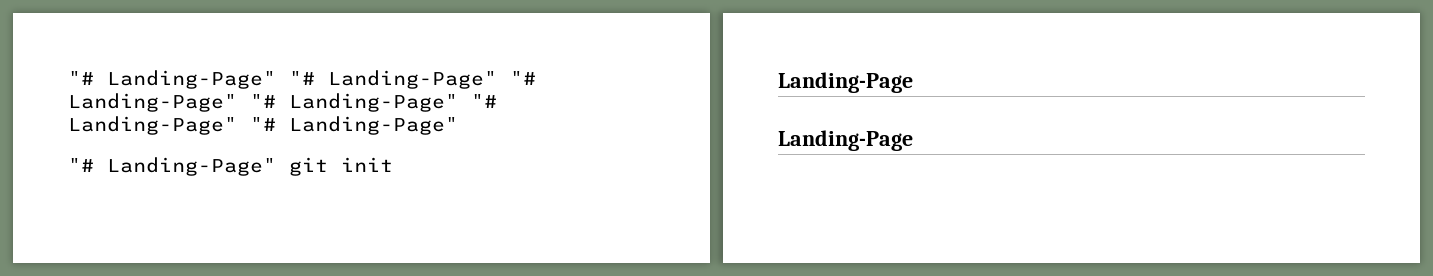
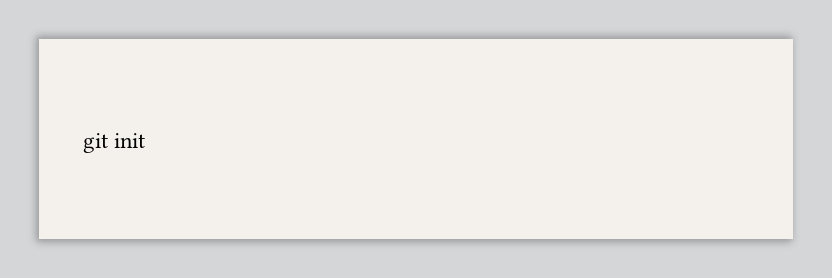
- "# Landing-Page" "# Landing-Page" "# Landing-Page" "# Landing-Page" "# Landing-Page" "# Landing-Page"
- "# Landing-Page" git init
- Landing-Page
- Landing-Page
+ git init

